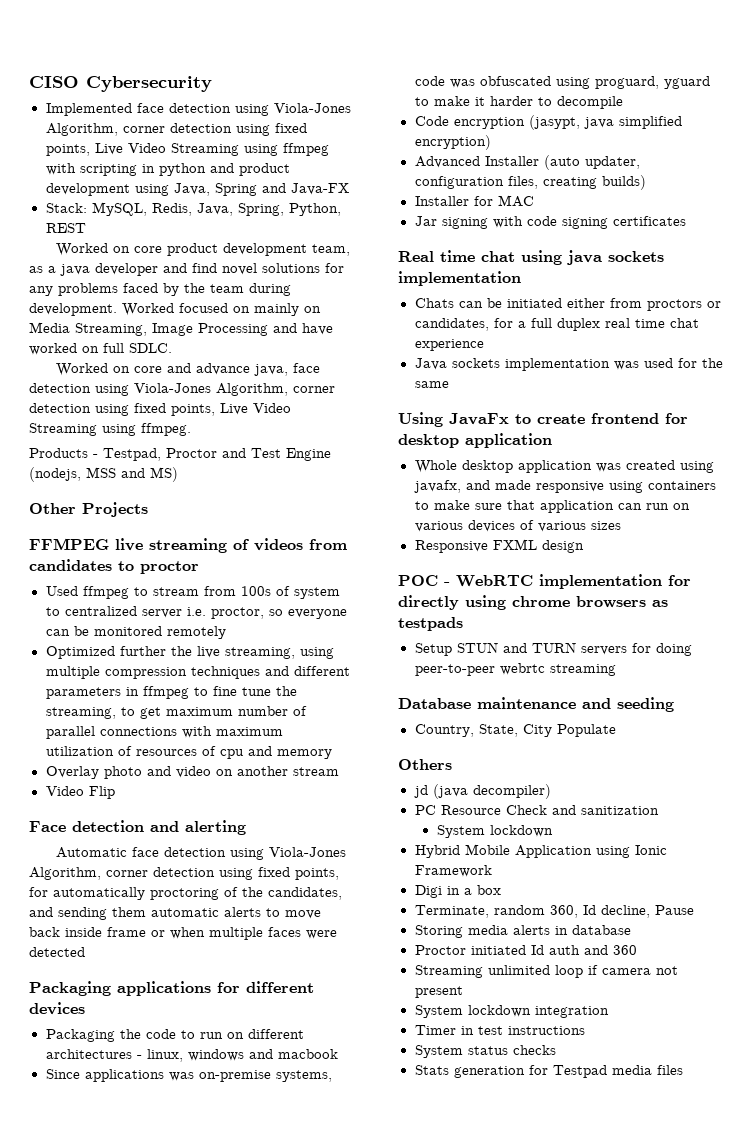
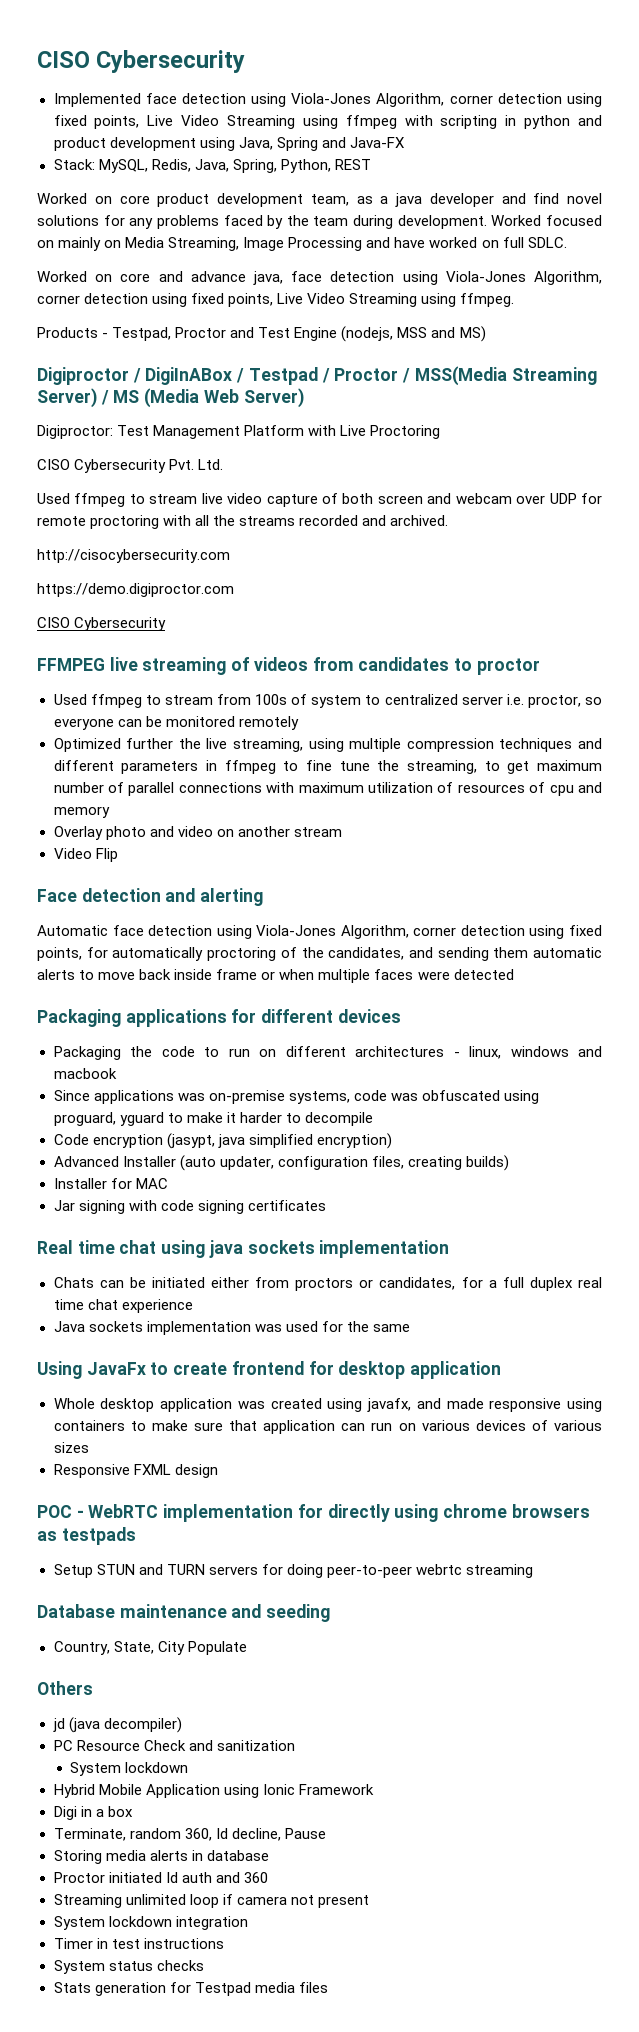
- Other Projects
+ Digiproctor / DigiInABox / Testpad / Proctor / MSS(Media Streaming Server) / MS (Media Web Server)
+ Digiproctor: Test Management Platform with Live Proctoring
+ CISO Cybersecurity Pvt. Ltd.
+ Used ffmpeg to stream live video capture of both screen and webcam over UDP for remote proctoring with all the streams recorded and archived.
+ http://cisocybersecurity.com
+ https://demo.digiproctor.com
+ CISO Cybersecurity

